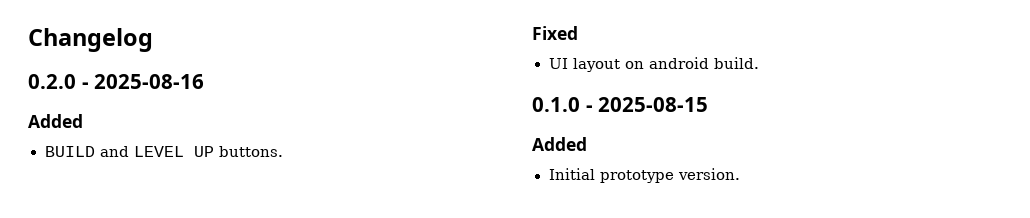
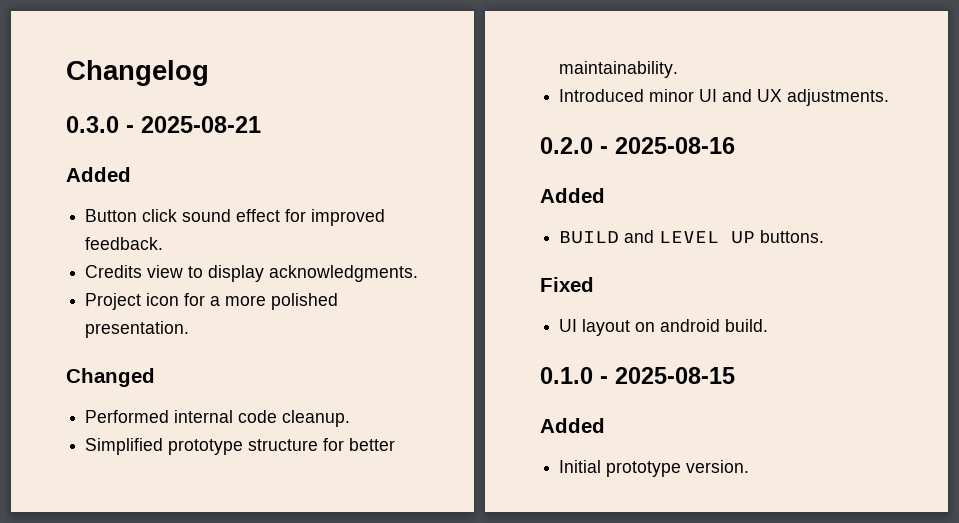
+ 0.3.0 - 2025-08-21
+ Added
+ Button click sound effect for improved feedback.
+ Credits view to display acknowledgments.
+ Project icon for a more polished presentation.
+ Changed
+ Performed internal code cleanup.
+ Simplified prototype structure for better maintainability.
+ Introduced minor UI and UX adjustments.

